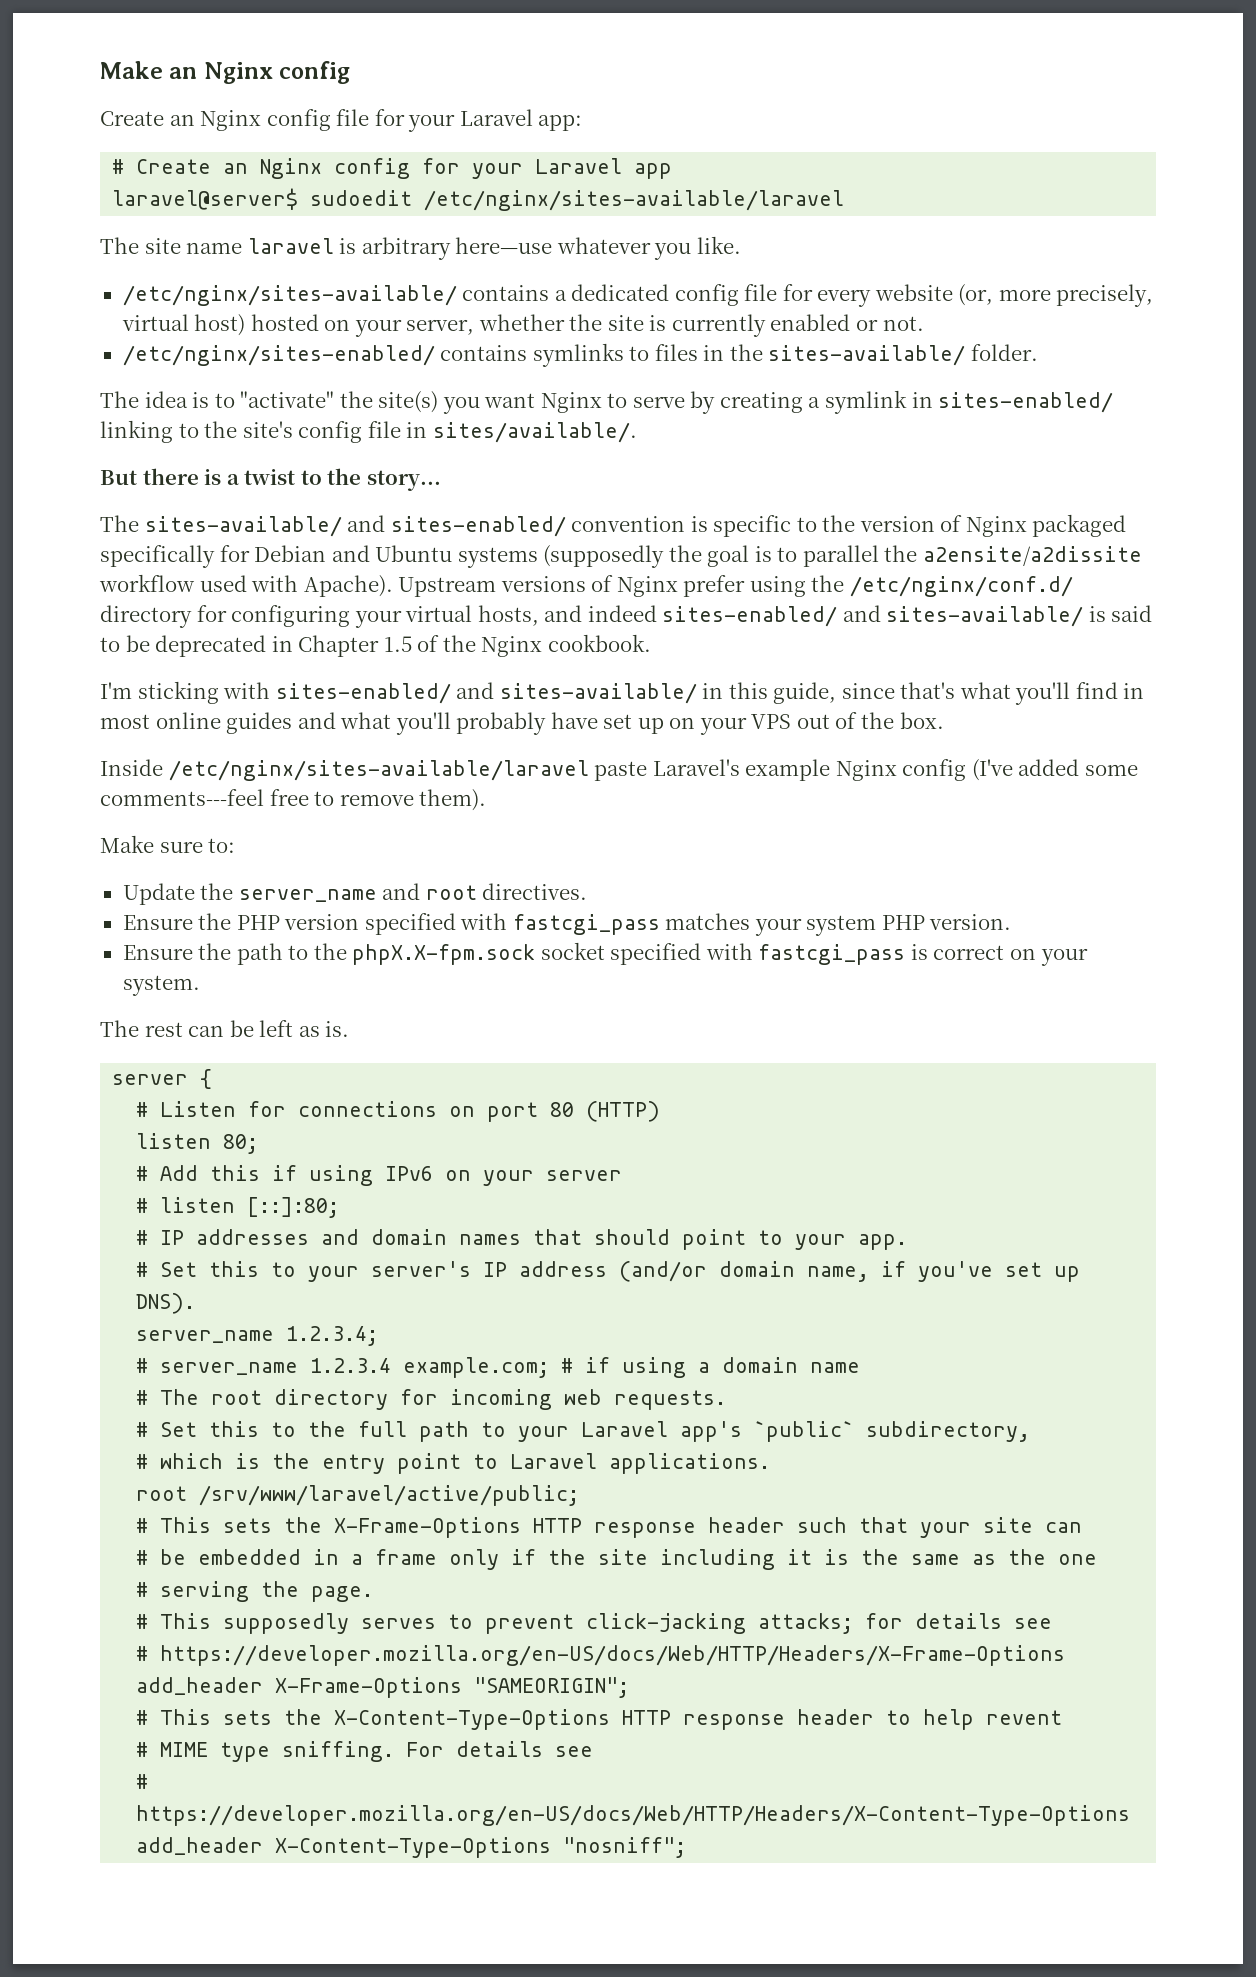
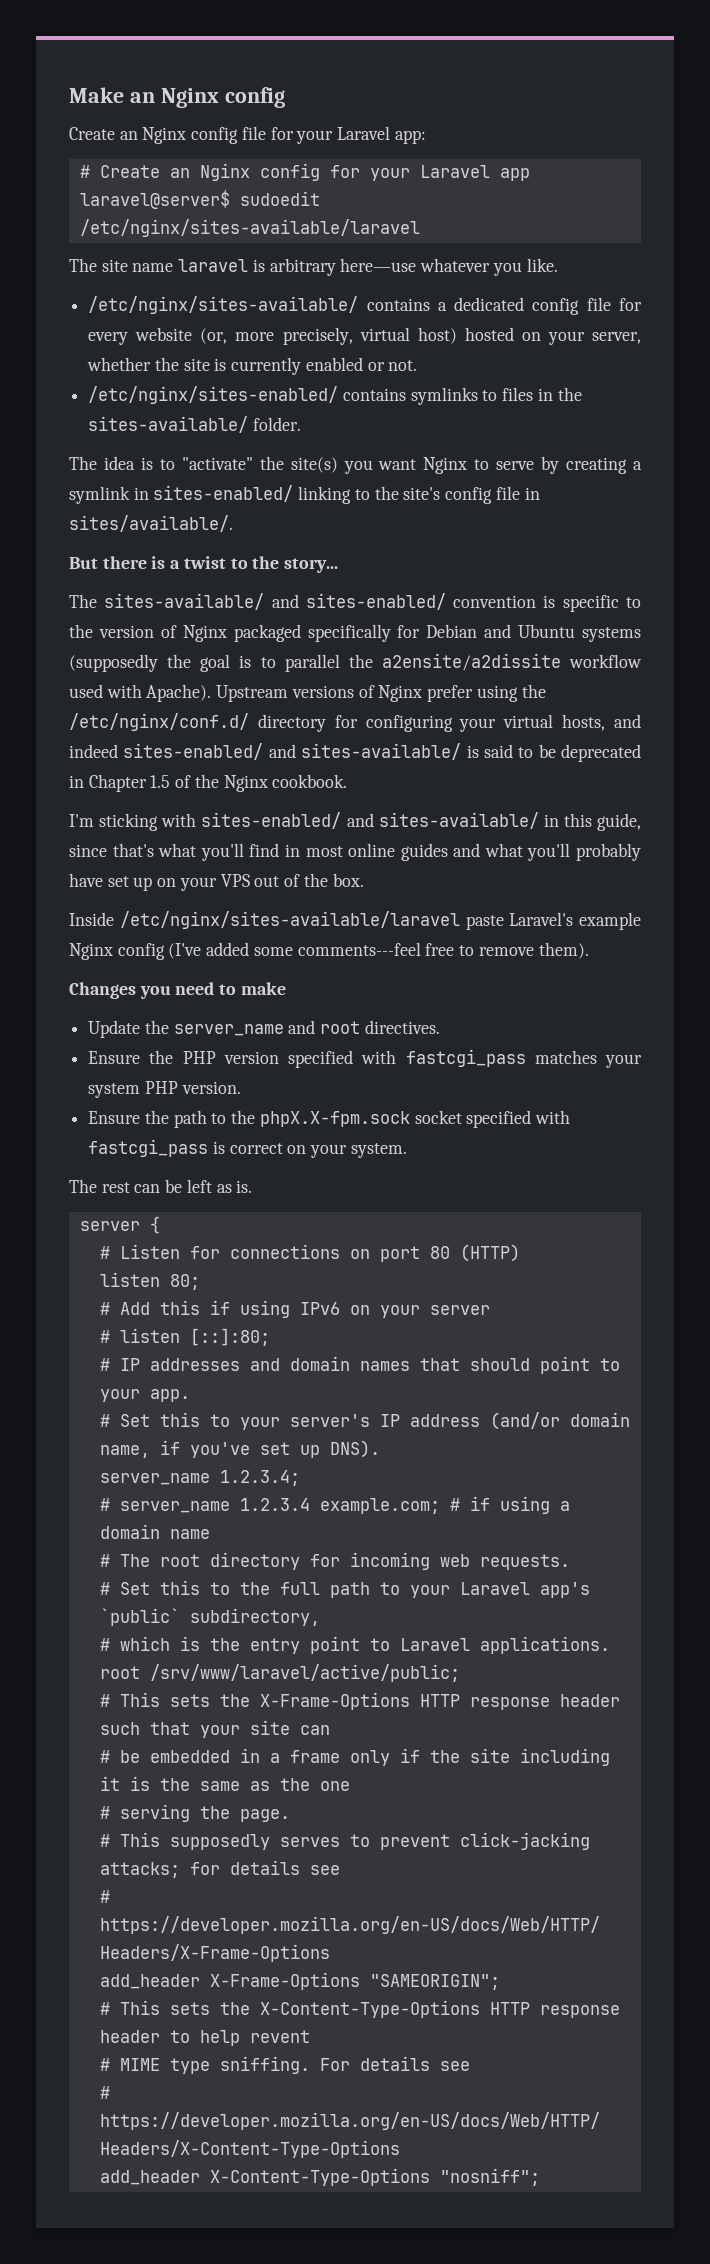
- Make sure to:
+ Changes you need to make

